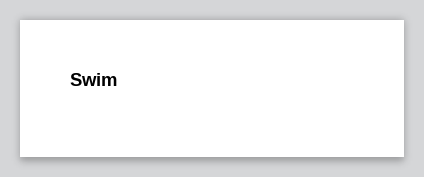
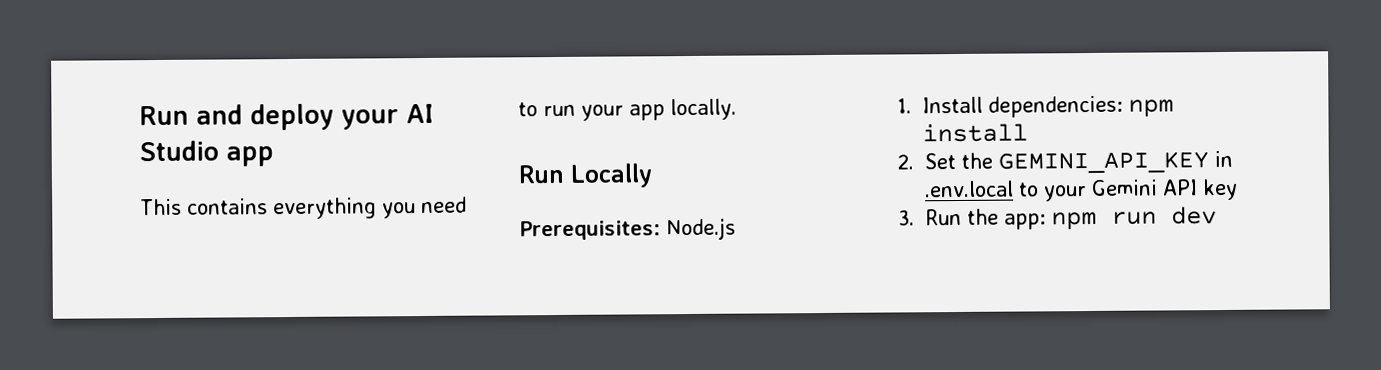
- Swim
+ Run and deploy your AI Studio app
+ This contains everything you need to run your app locally.
+ Run Locally
+ Prerequisites: Node.js
+ 1. Install dependencies: npm install
+ 2. Set the GEMINI_API_KEY in .env.local to your Gemini API key
+ 3. Run the app: npm run dev

